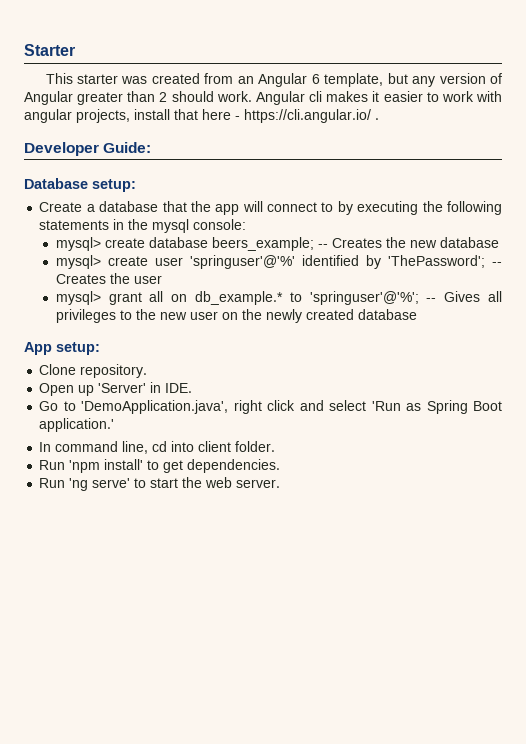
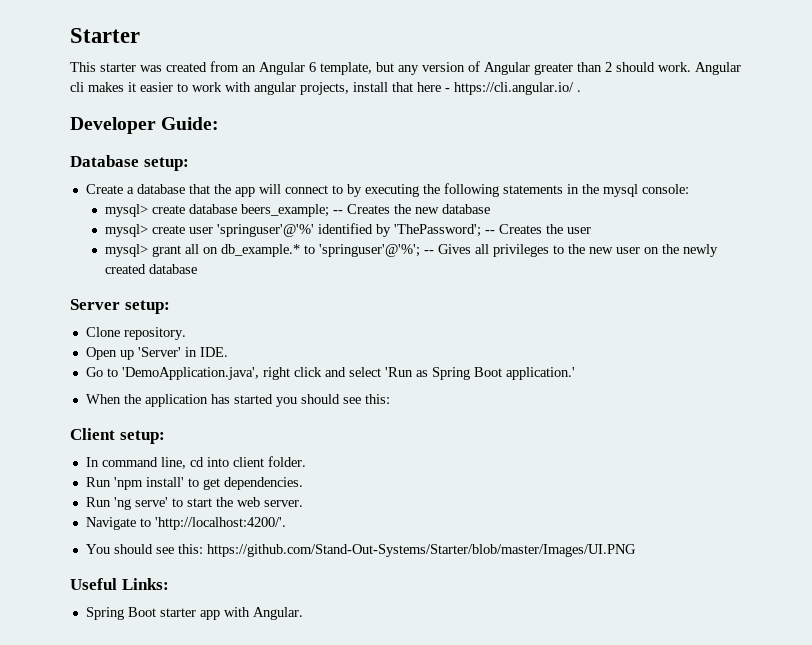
- App setup:
+ Server setup:
+ When the application has started you should see this:
+ Client setup:
+ Navigate to 'http://localhost:4200/'.
+ You should see this: https://github.com/Stand-Out-Systems/Starter/blob/master/Images/UI.PNG
+ Useful Links:
+ Spring Boot starter app with Angular.

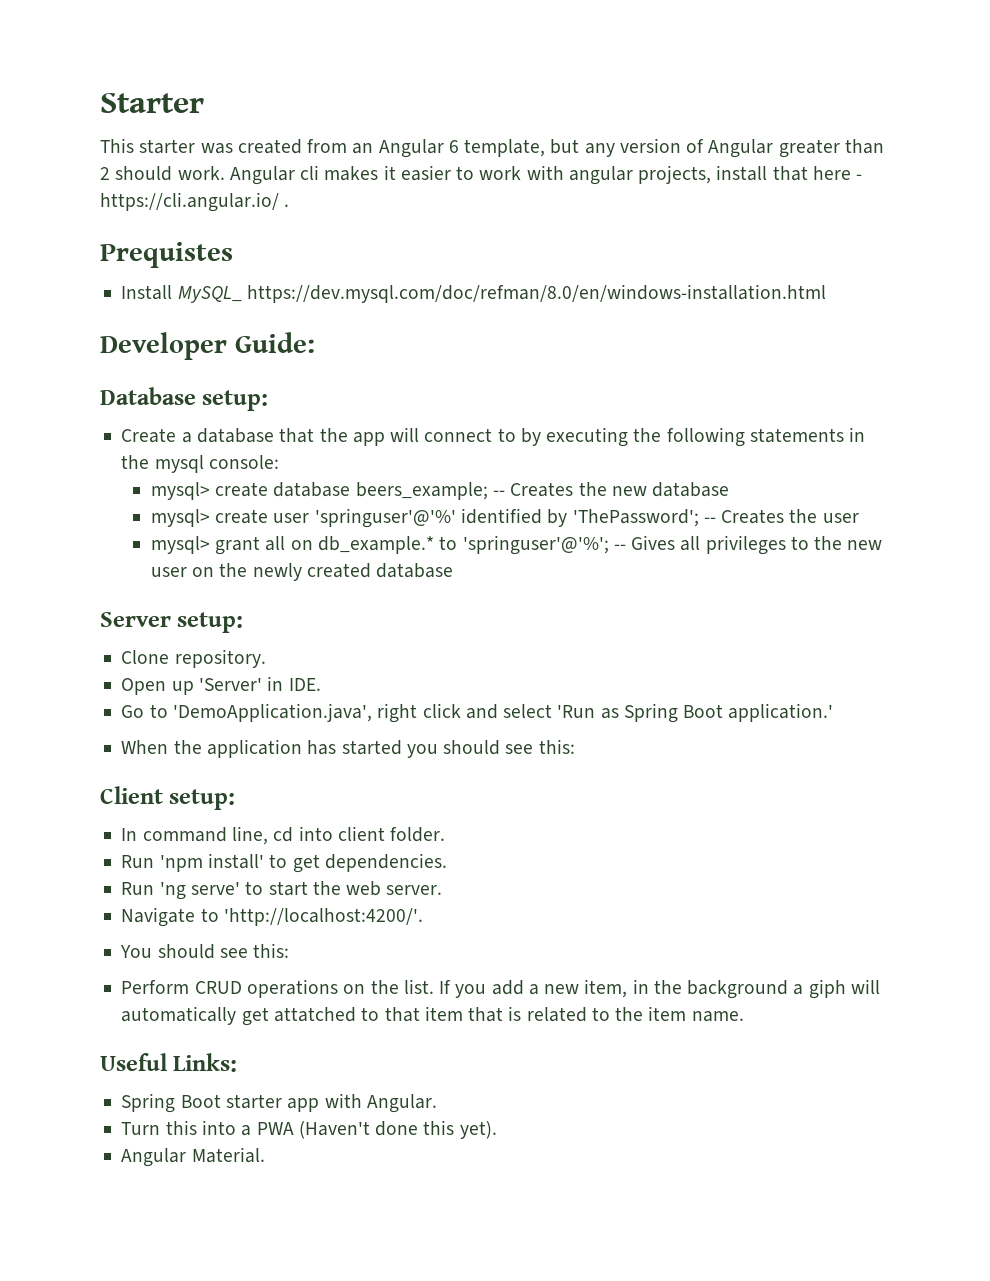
+ Prequistes
+ Install MySQL_ https://dev.mysql.com/doc/refman/8.0/en/windows-installation.html
- You should see this: https://github.com/Stand-Out-Systems/Starter/blob/master/Images/UI.PNG
+ You should see this:
+ Perform CRUD operations on the list. If you add a new item, in the background a giph will automatically get attatched to that item that is related to the item name.
+ Turn this into a PWA (Haven't done this yet).
+ Angular Material.

